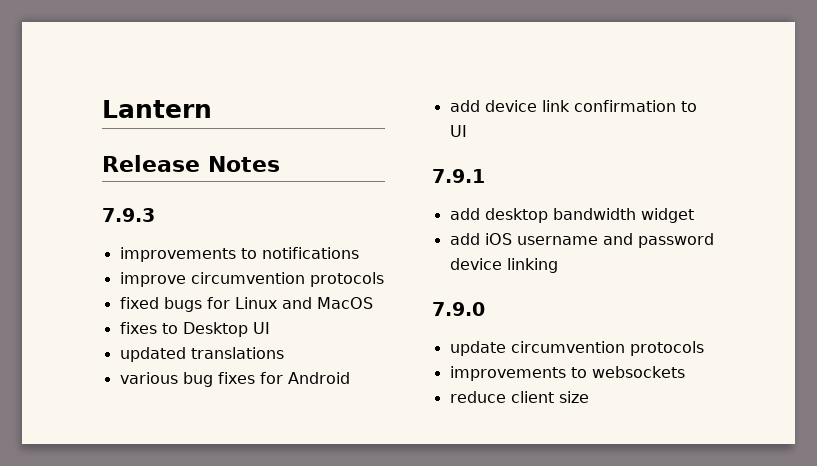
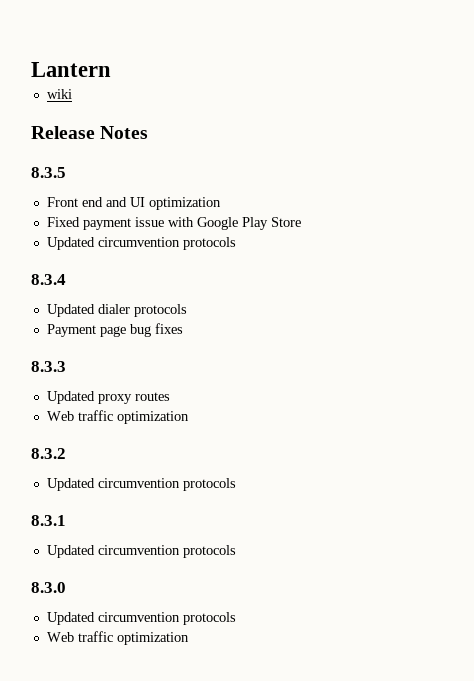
+ wiki
- 7.9.3
- improvements to notifications
- improve circumvention protocols
- fixed bugs for Linux and MacOS
- fixes to Desktop UI
- updated translations
- various bug fixes for Android
- add device link confirmation to UI
- 7.9.1
- add desktop bandwidth widget
- add iOS username and password device linking
- 7.9.0
- update circumvention protocols
- improvements to websockets
- reduce client size
+ 8.3.5
+ Front end and UI optimization
+ Fixed payment issue with Google Play Store
+ Updated circumvention protocols
+ 8.3.4
+ Updated dialer protocols
+ Payment page bug fixes
+ 8.3.3
+ Updated proxy routes
+ Web traffic optimization
+ 8.3.2
+ Updated circumvention protocols
+ 8.3.1
+ Updated circumvention protocols
+ 8.3.0
+ Updated circumvention protocols
+ Web traffic optimization

